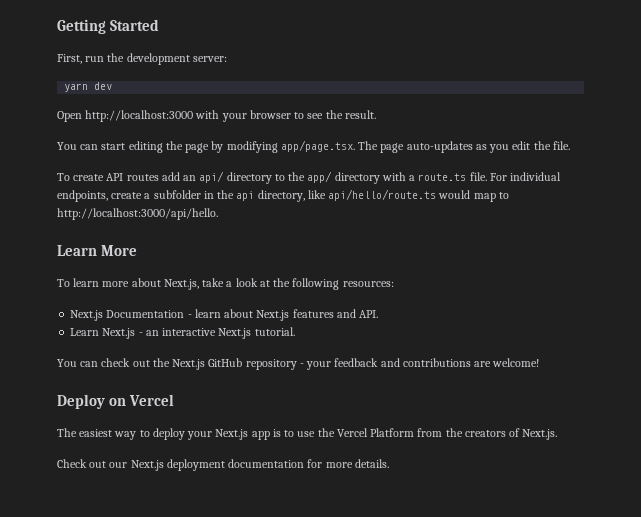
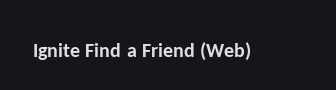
- Getting Started
- First, run the development server:
- yarn dev
- Open http://localhost:3000 with your browser to see the result.
- You can start editing the page by modifying app/page.tsx. The page auto-updates as you edit the file.
- To create API routes add an api/ directory to the app/ directory with a route.ts file. For individual endpoints, create a subfolder in the api directory, like api/hello/route.ts would map to http://localhost:3000/api/hello.
- Learn More
- To learn more about Next.js, take a look at the following resources:
- Next.js Documentation - learn about Next.js features and API.
- Learn Next.js - an interactive Next.js tutorial.
- You can check out the Next.js GitHub repository - your feedback and contributions are welcome!
- Deploy on Vercel
- The easiest way to deploy your Next.js app is to use the Vercel Platform from the creators of Next.js.
- Check out our Next.js deployment documentation for more details.
+ Ignite Find a Friend (Web)

